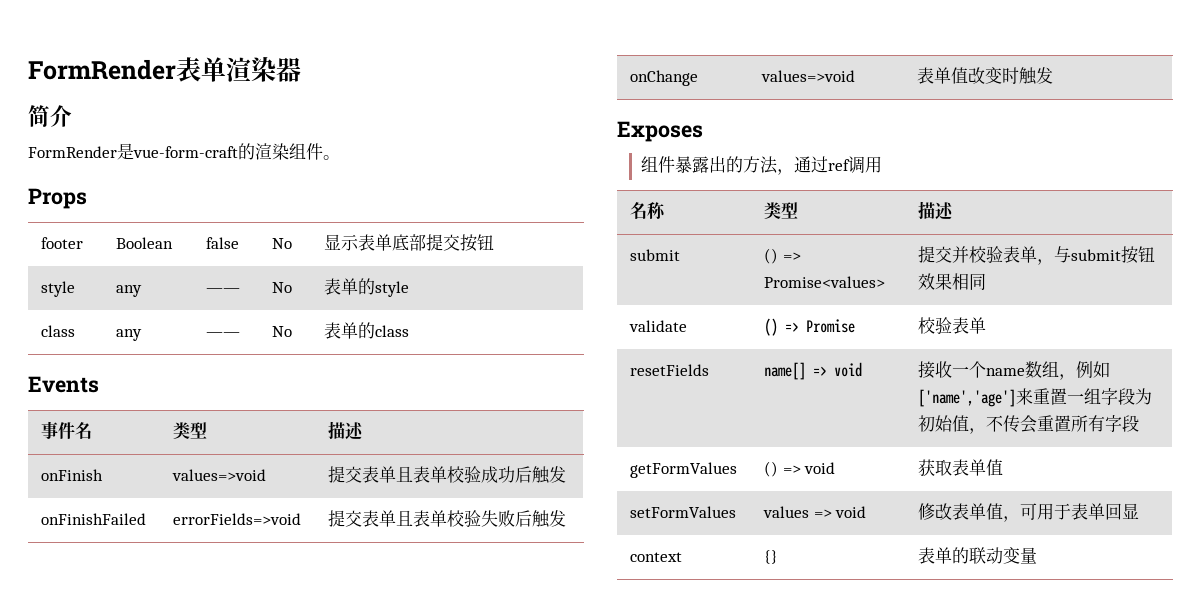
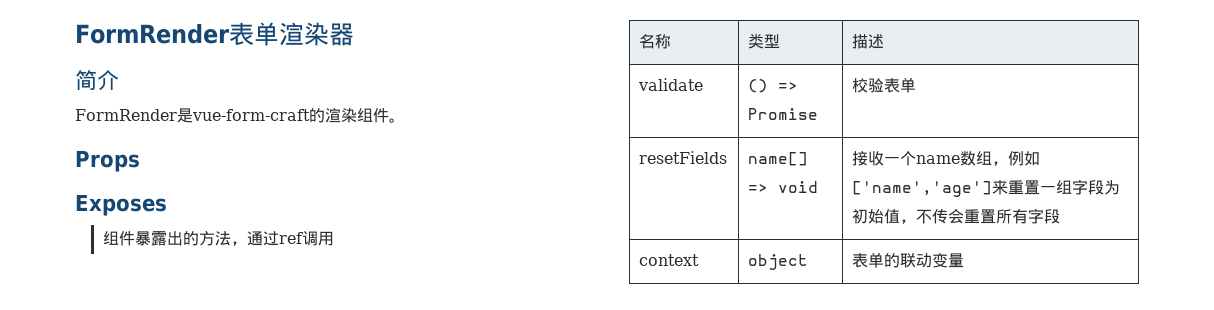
- footer | Boolean | false | No | 显示表单底部提交按钮
- style | any | —— | No | 表单的style
- class | any | —— | No | 表单的class
- Events
- 事件名 | 类型 | 描述
- onFinish | values=>void | 提交表单且表单校验成功后触发
- onFinishFailed | errorFields=>void | 提交表单且表单校验失败后触发
- onChange | values=>void | 表单值改变时触发
- submit | () => Promise<values> | 提交并校验表单，与submit按钮效果相同
- getFormValues | () => void | 获取表单值
- setFormValues | values => void | 修改表单值，可用于表单回显
- context | {} | 表单的联动变量
+ context | object | 表单的联动变量

